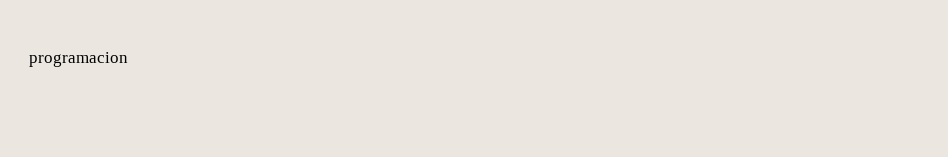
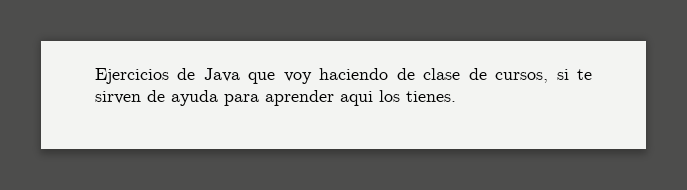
- programacion
+ Ejercicios de Java que voy haciendo de clase de cursos, si te sirven de ayuda para aprender aqui los tienes.

